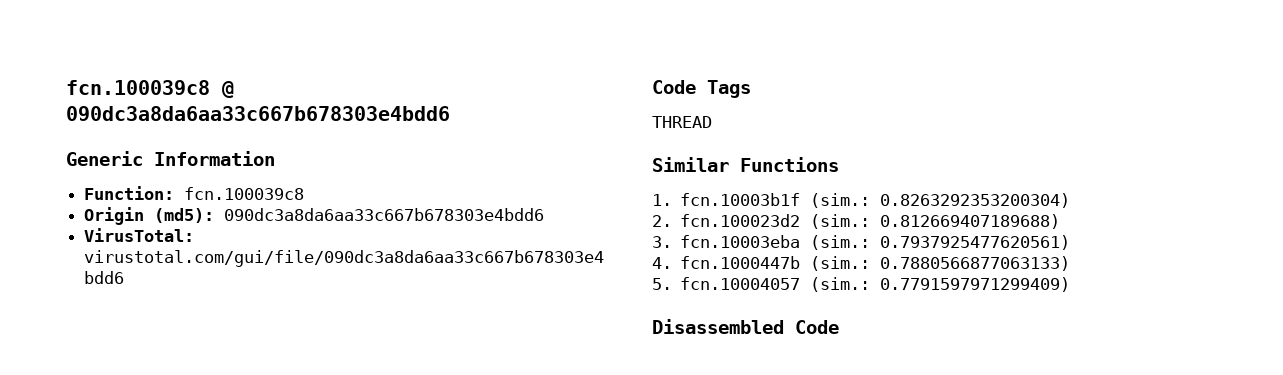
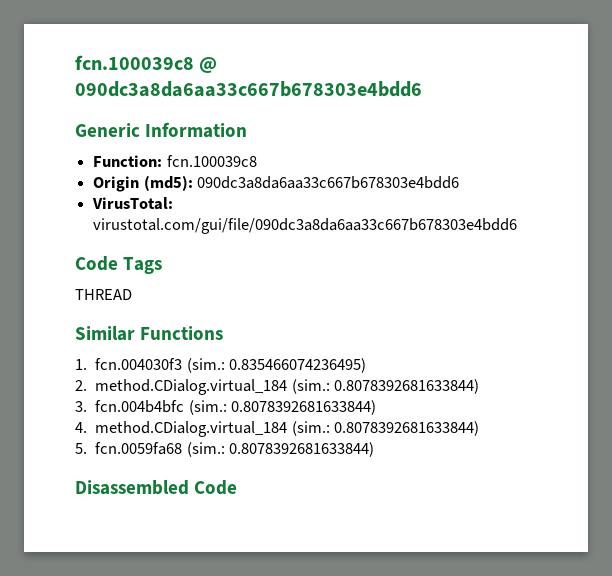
- 1. fcn.10003b1f (sim.: 0.8263292353200304)
- 2. fcn.100023d2 (sim.: 0.812669407189688)
- 3. fcn.10003eba (sim.: 0.7937925477620561)
- 4. fcn.1000447b (sim.: 0.7880566877063133)
- 5. fcn.10004057 (sim.: 0.7791597971299409)
+ 1. fcn.004030f3 (sim.: 0.835466074236495)
+ 2. method.CDialog.virtual_184 (sim.: 0.8078392681633844)
+ 3. fcn.004b4bfc (sim.: 0.8078392681633844)
+ 4. method.CDialog.virtual_184 (sim.: 0.8078392681633844)
+ 5. fcn.0059fa68 (sim.: 0.8078392681633844)

